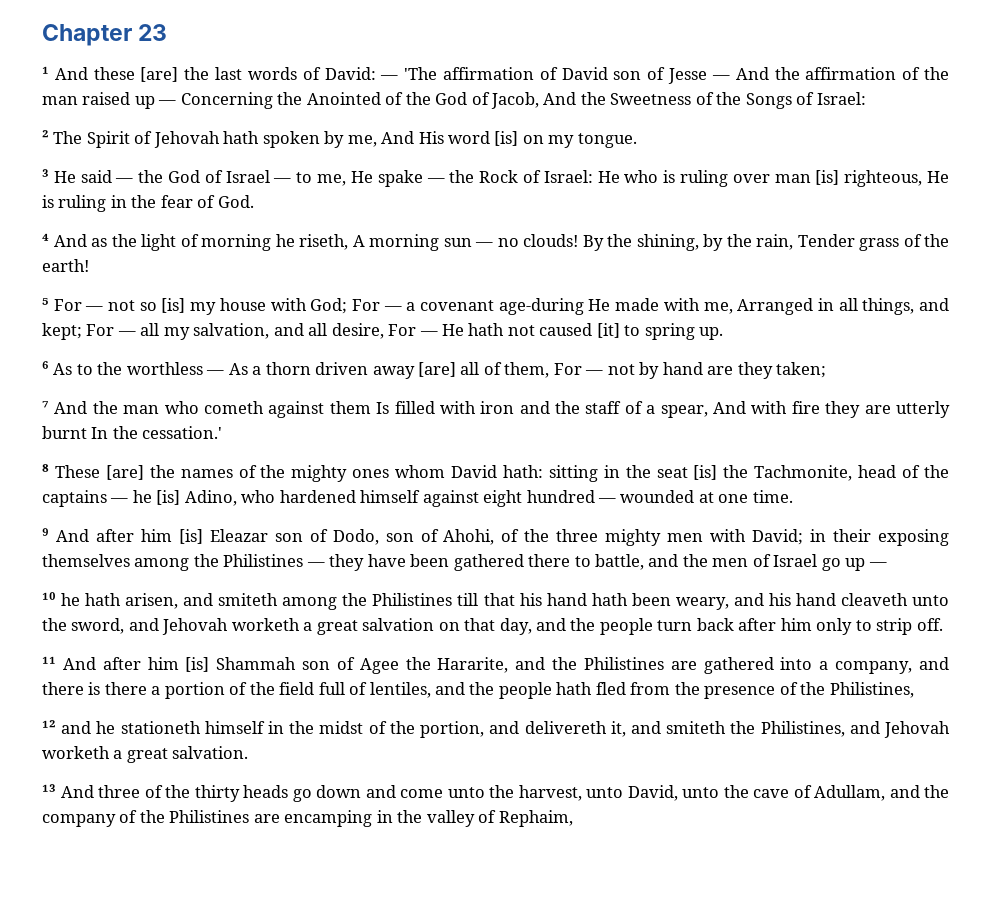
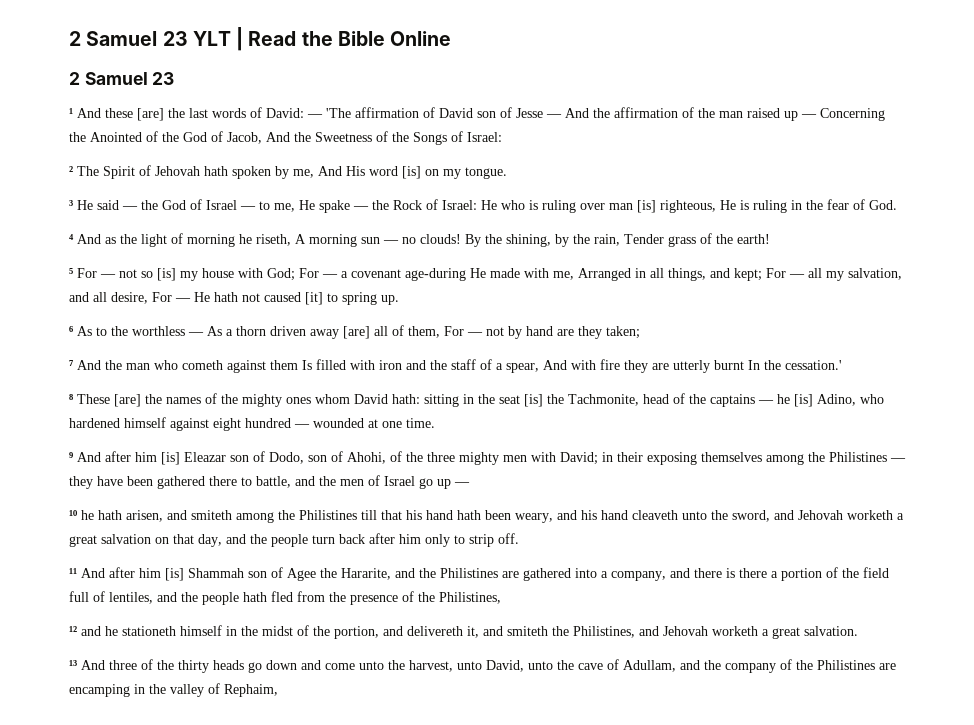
- Chapter 23
+ 2 Samuel 23 YLT | Read the Bible Online
+ 2 Samuel 23

